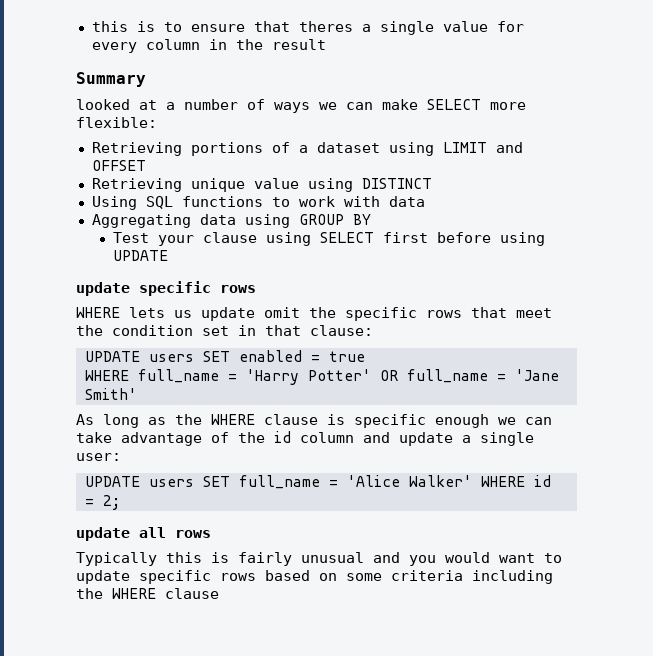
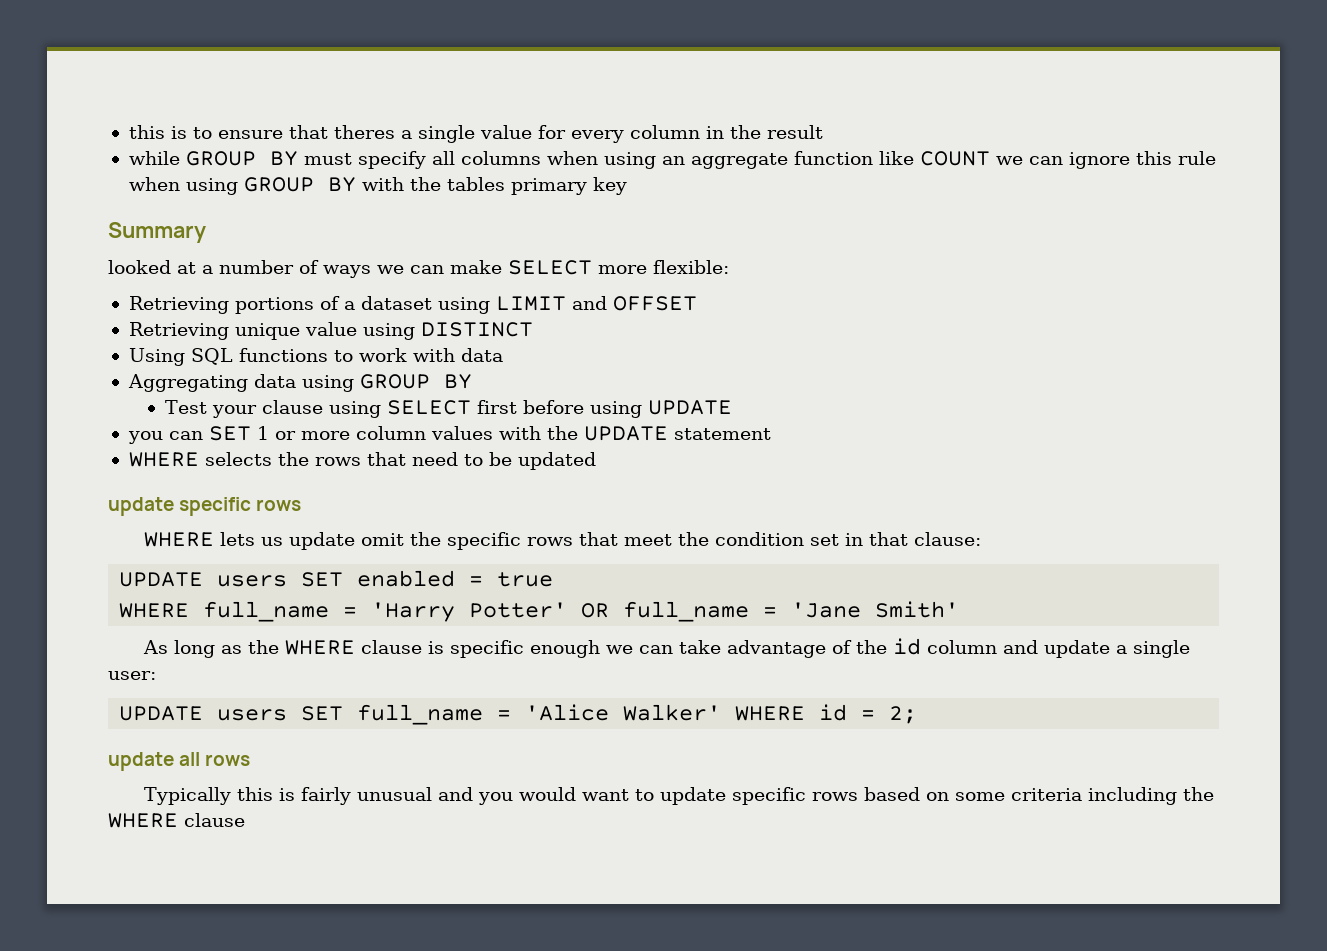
+ while GROUP BY must specify all columns when using an aggregate function like COUNT we can ignore this rule when using GROUP BY with the tables primary key
+ you can SET 1 or more column values with the UPDATE statement
+ WHERE selects the rows that need to be updated

